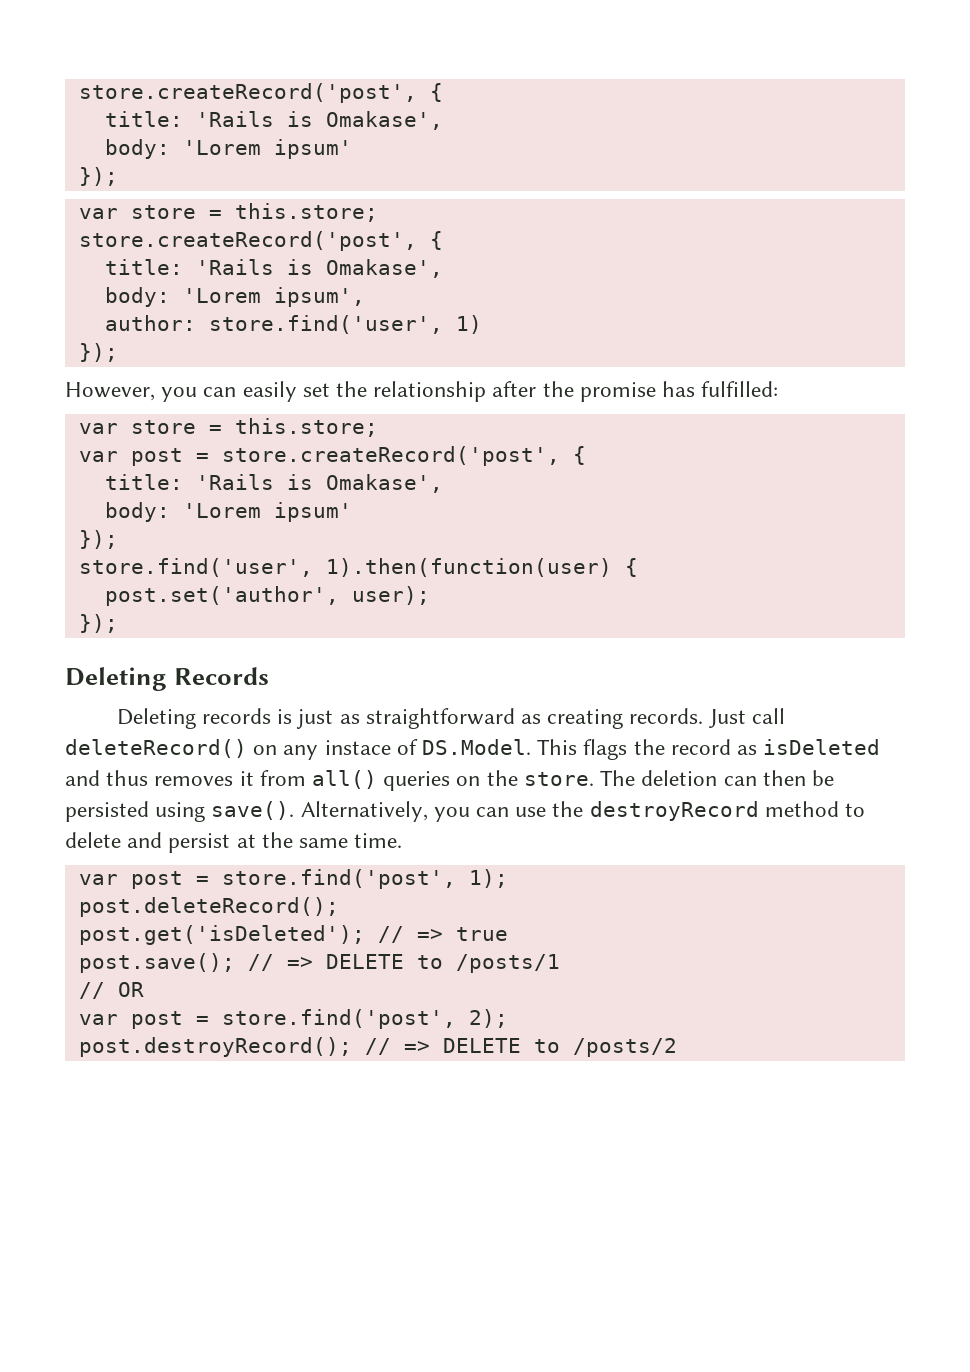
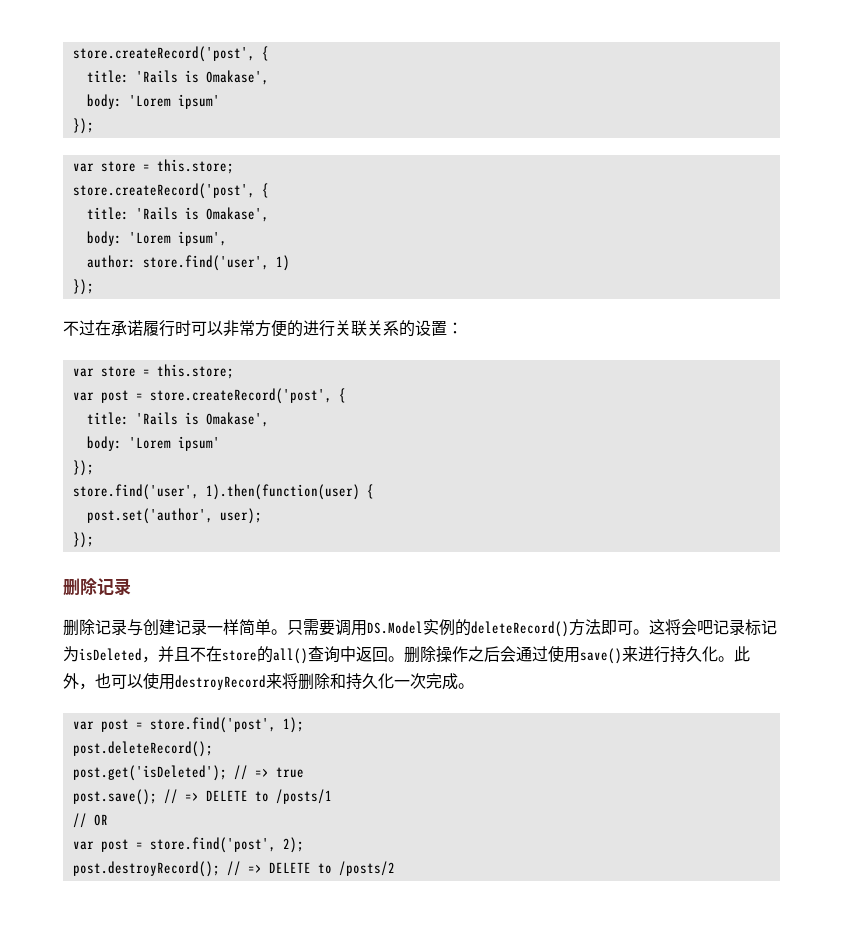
- However, you can easily set the relationship after the promise has fulfilled:
+ 不过在承诺履行时可以非常方便的进行关联关系的设置：
  post.set('author', user);
  });
- Deleting Records
- Deleting records is just as straightforward as creating records. Just call deleteRecord() on any instace of DS.Model. This flags the record as isDeleted and thus removes it from all() queries on the store. The deletion can then be persisted using save(). Alternatively, you can use the destroyRecord method to delete and persist at the same time.
+ 删除记录
+ 删除记录与创建记录一样简单。只需要调用DS.Model实例的deleteRecord()方法即可。这将会吧记录标记为isDeleted，并且不在store的all()查询中返回。删除操作之后会通过使用save()来进行持久化。此外，也可以使用destroyRecord来将删除和持久化一次完成。

